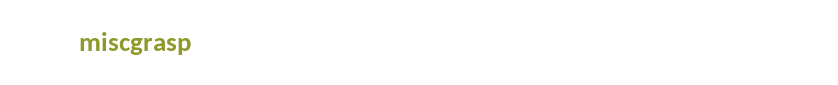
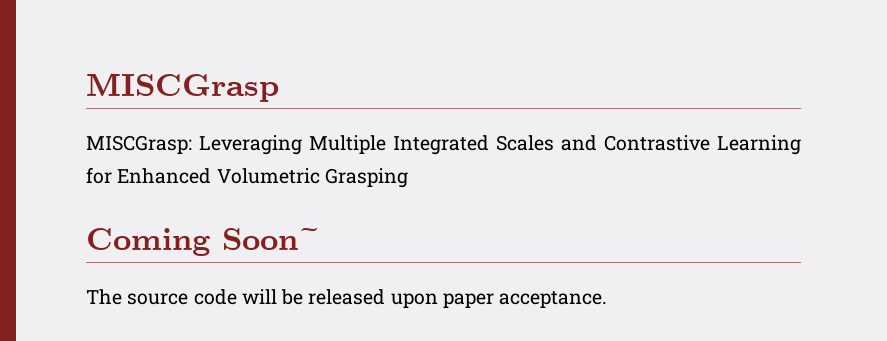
- miscgrasp
+ MISCGrasp
+ MISCGrasp: Leveraging Multiple Integrated Scales and Contrastive Learning for Enhanced Volumetric Grasping
+ Coming Soon~
+ The source code will be released upon paper acceptance.

